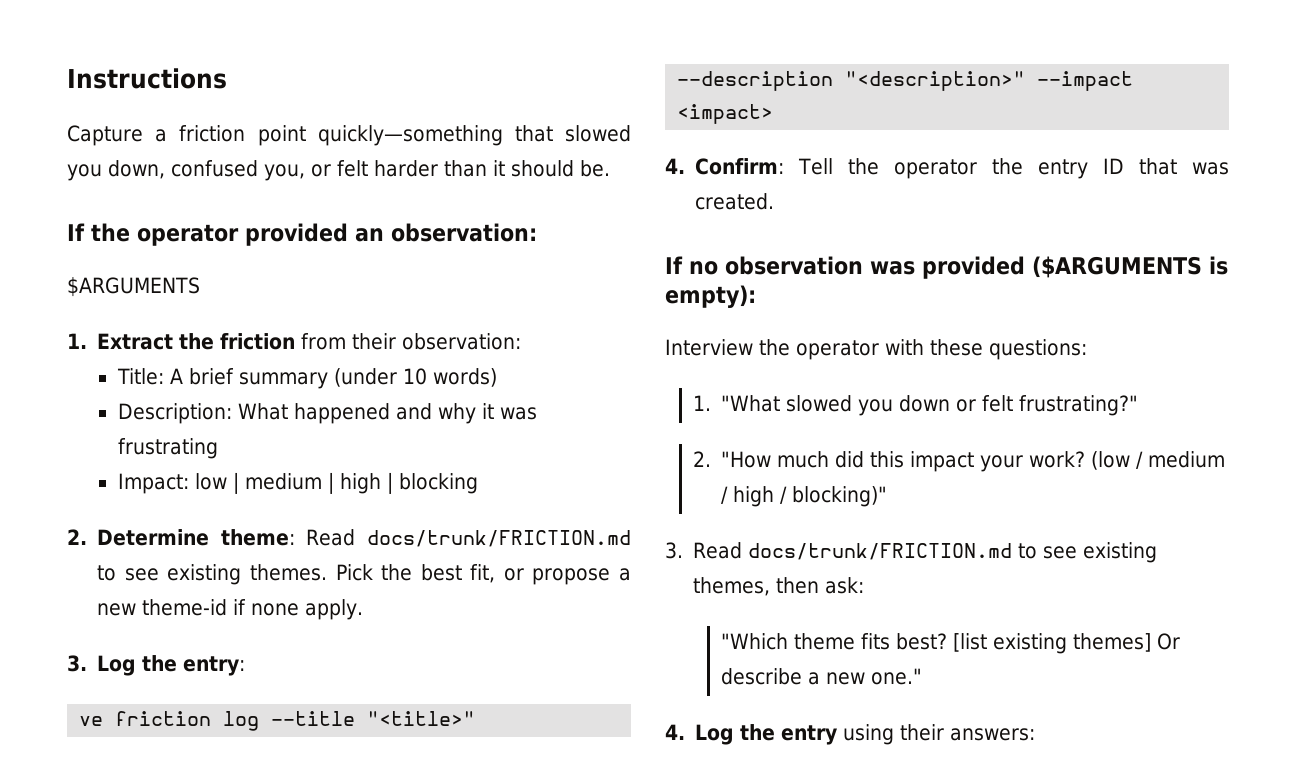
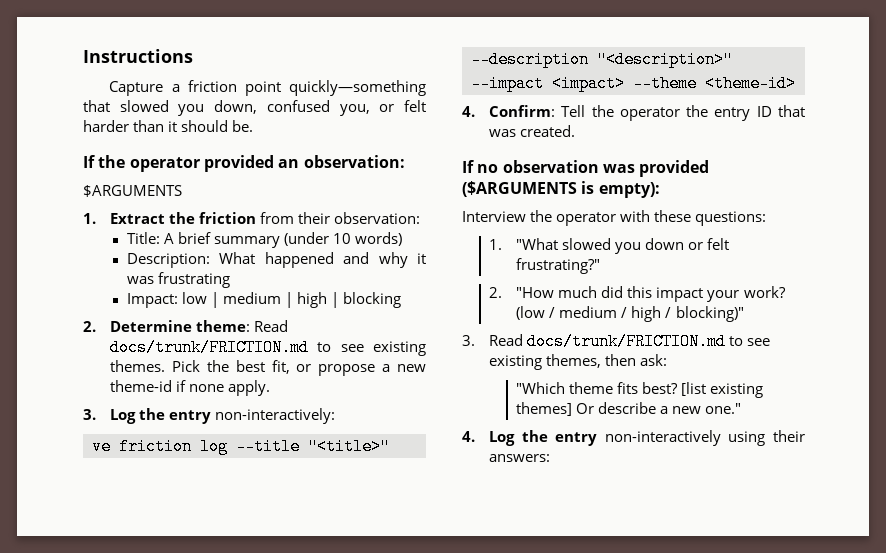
- 3. Log the entry:
+ 3. Log the entry non-interactively:
- ve friction log --title "<title>" --description "<description>" --impact <impact>
+ ve friction log --title "<title>" --description "<description>" --impact <impact> --theme <theme-id>
- 4. Log the entry using their answers:
+ 4. Log the entry non-interactively using their answers:

